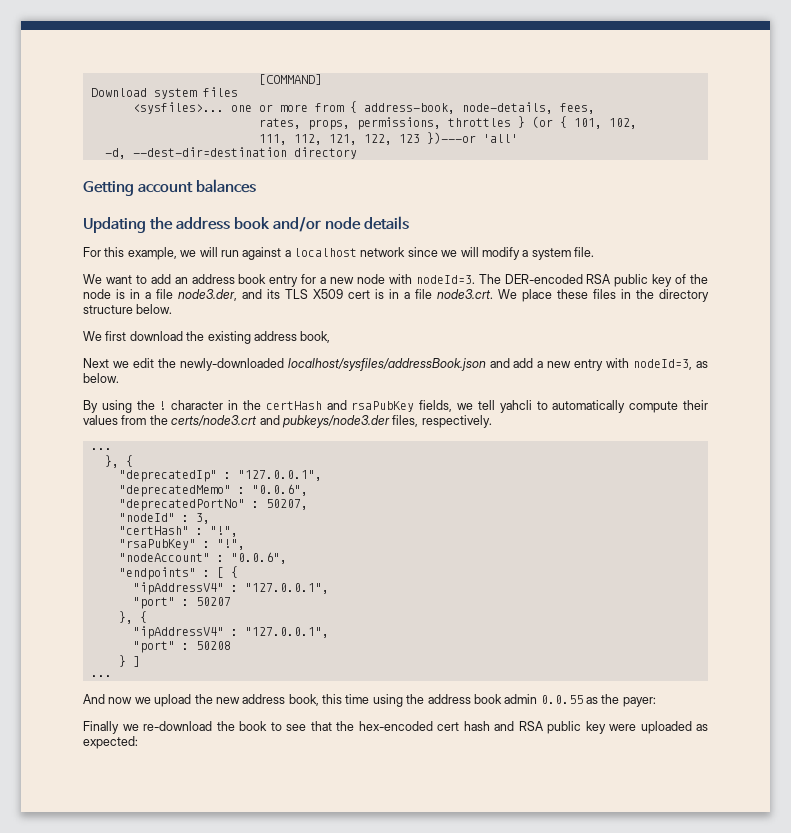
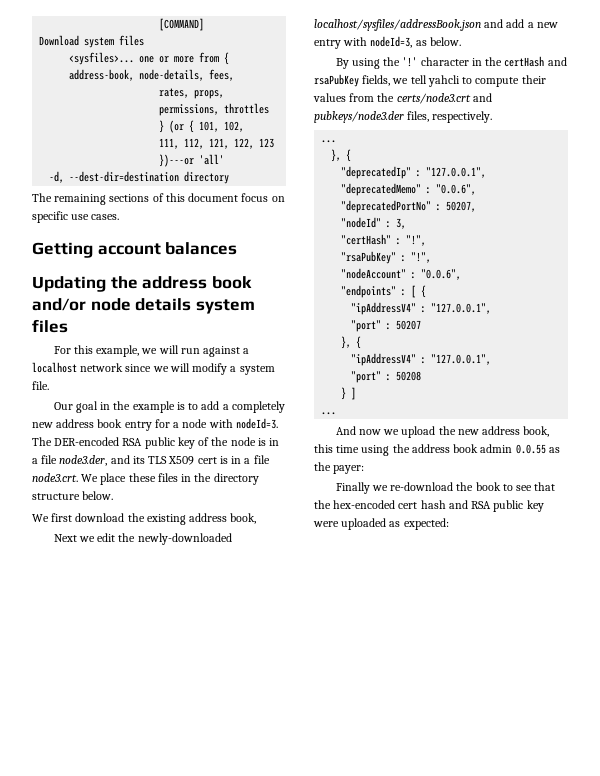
+ The remaining sections of this document focus on specific use cases.
- Updating the address book and/or node details
+ Updating the address book and/or node details system files
- We want to add an address book entry for a new node with nodeId=3.
+ Our goal in the example is to add a completely new address book entry for a node with nodeId=3.
- By using the ! character in the certHash and rsaPubKey fields, we tell yahcli to automatically compute their values from the certs/node3.crt and pubkeys/node3.der files, respectively.
+ By using the '!' character in the certHash and rsaPubKey fields, we tell yahcli to compute their values from the certs/node3.crt and pubkeys/node3.der files, respectively.

